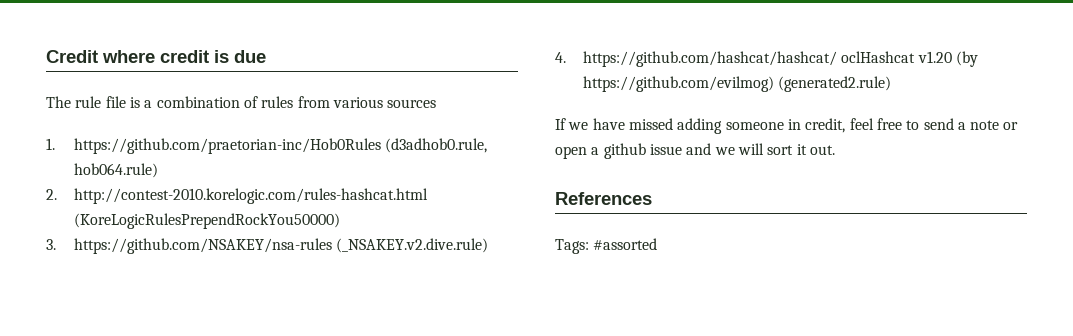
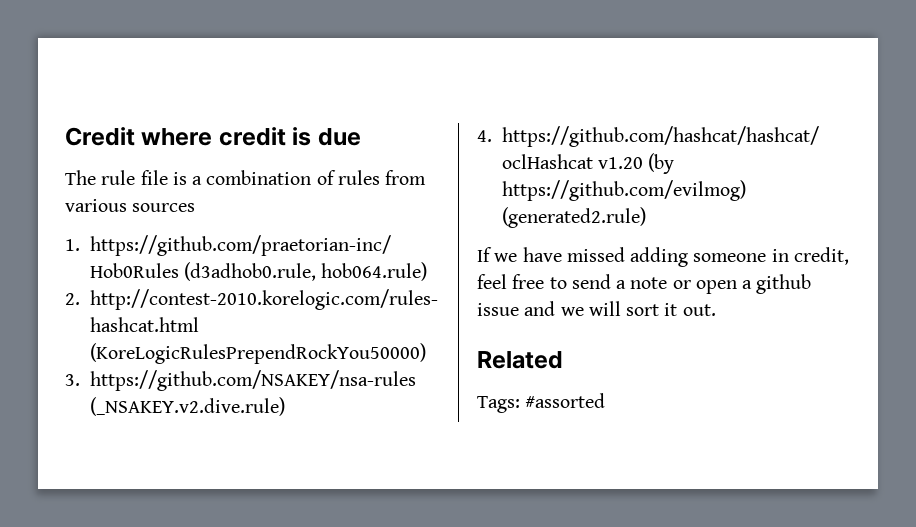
- References
+ Related

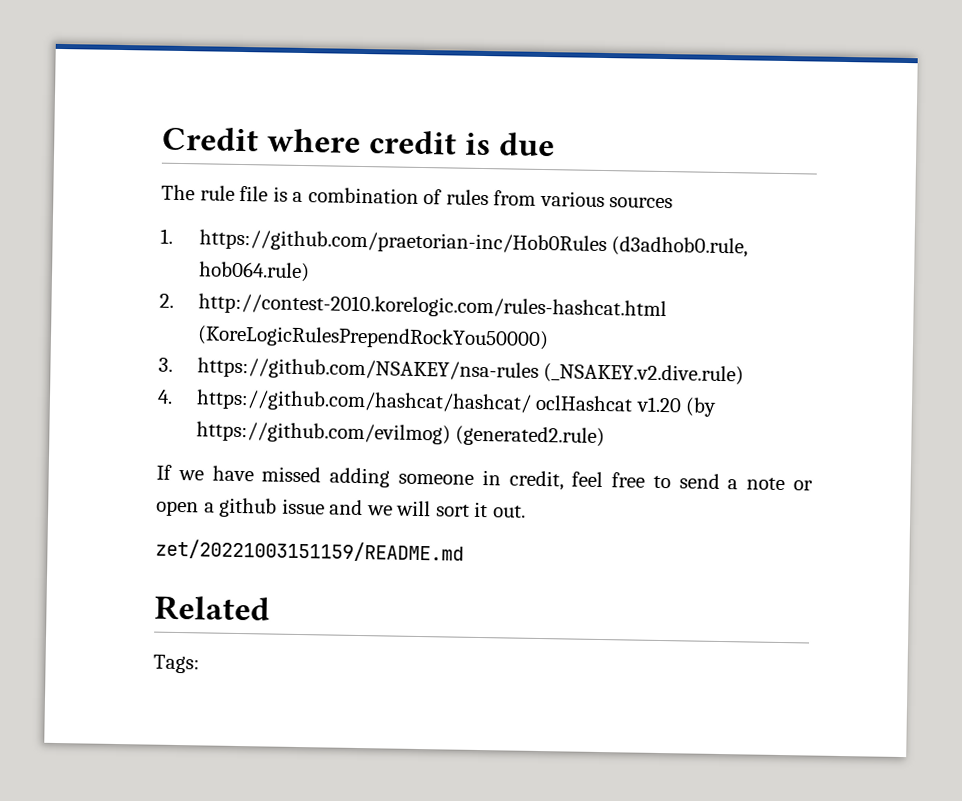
+ zet/20221003151159/README.md
- Tags: #assorted
+ Tags:

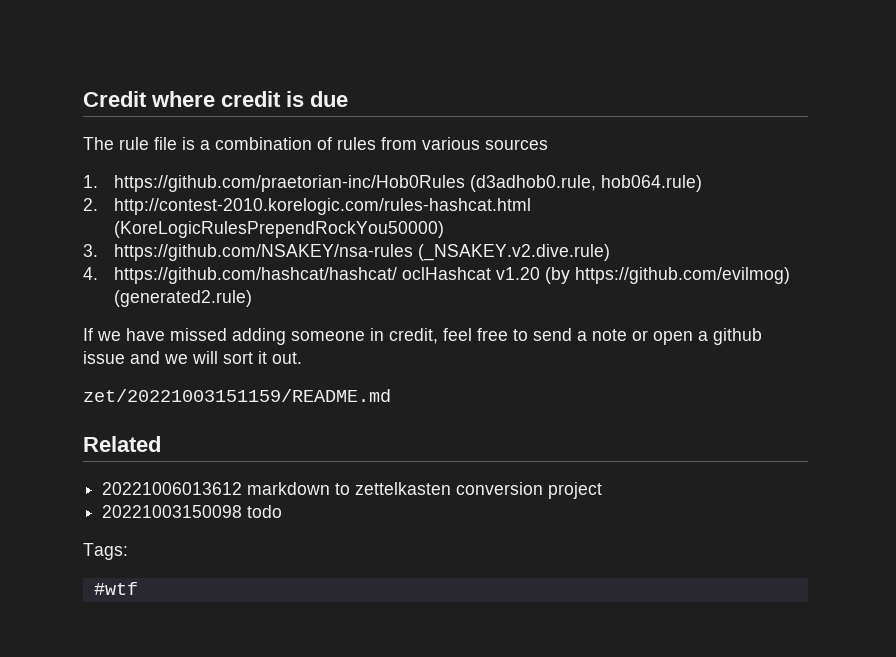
+ 20221006013612 markdown to zettelkasten conversion project
+ 20221003150098 todo
+ #wtf

